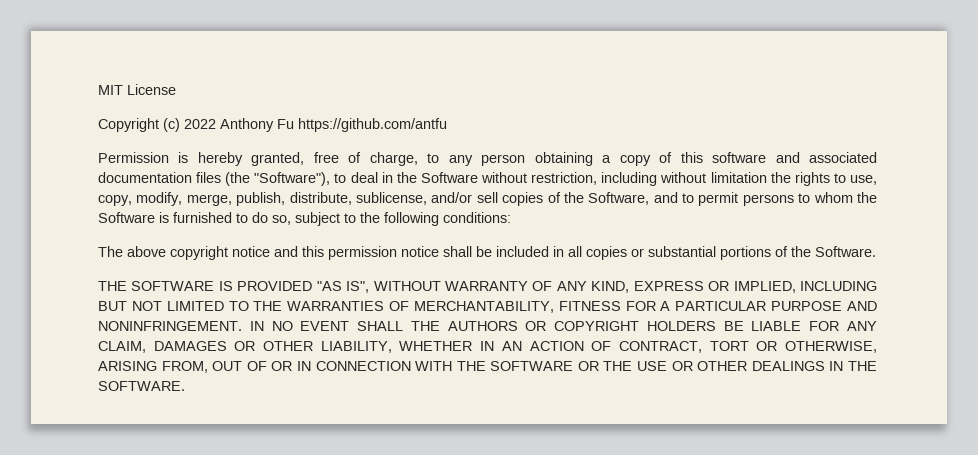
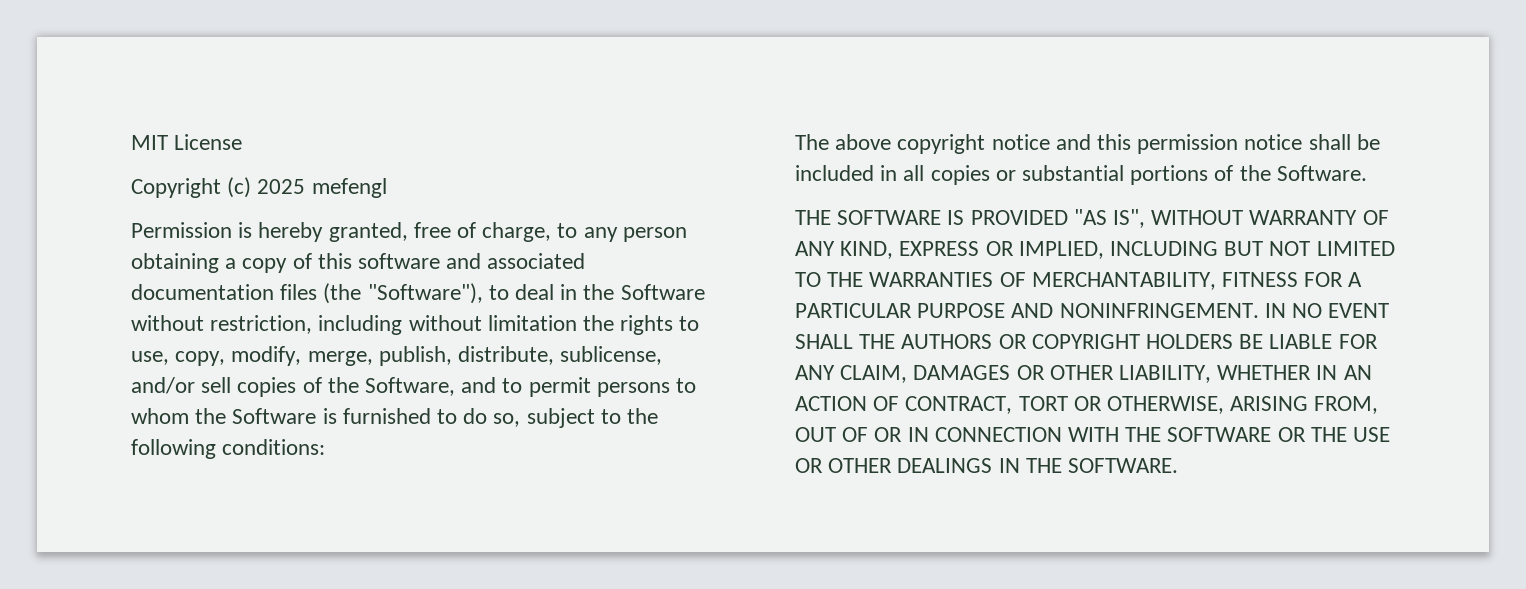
- Copyright (c) 2022 Anthony Fu https://github.com/antfu
+ Copyright (c) 2025 mefengl

